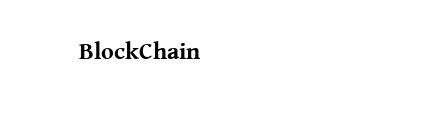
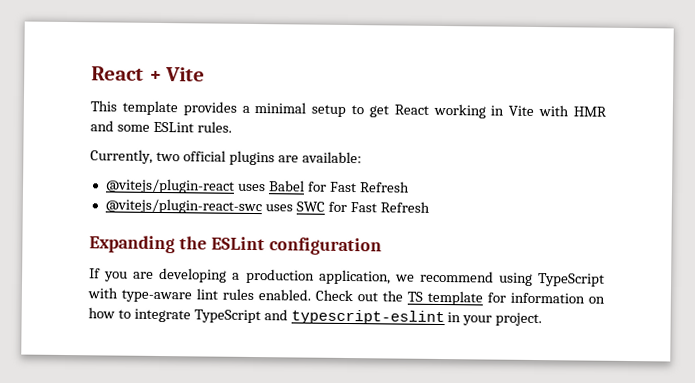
- BlockChain
+ React + Vite
+ This template provides a minimal setup to get React working in Vite with HMR and some ESLint rules.
+ Currently, two official plugins are available:
+ @vitejs/plugin-react uses Babel for Fast Refresh
+ @vitejs/plugin-react-swc uses SWC for Fast Refresh
+ Expanding the ESLint configuration
+ If you are developing a production application, we recommend using TypeScript with type-aware lint rules enabled. Check out the TS template for information on how to integrate TypeScript and typescript-eslint in your project.

